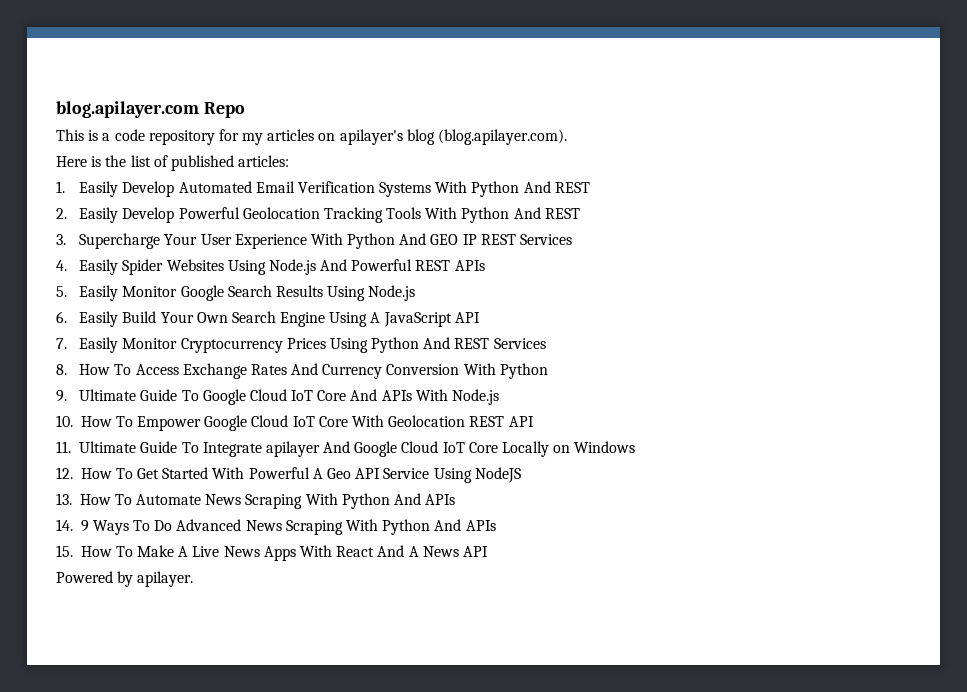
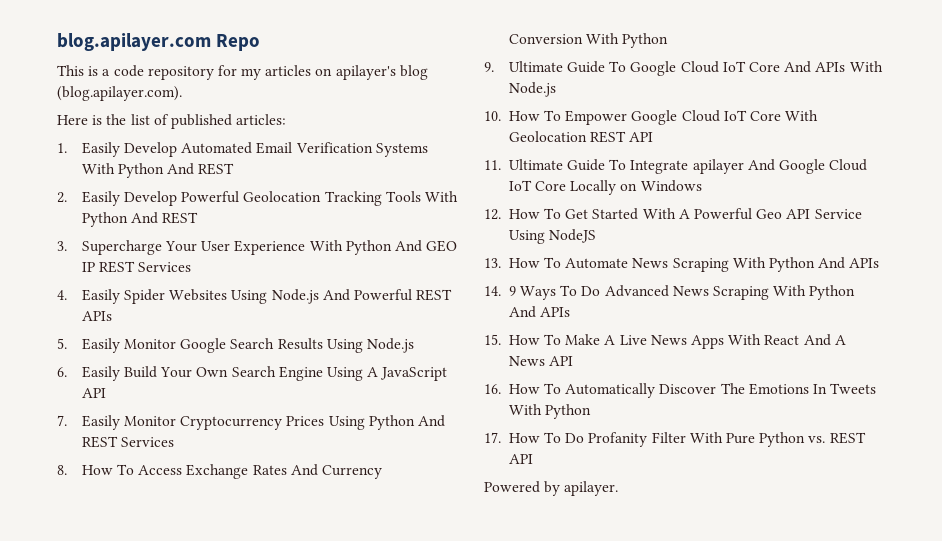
- 12. How To Get Started With Powerful A Geo API Service Using NodeJS
+ 12. How To Get Started With A Powerful Geo API Service Using NodeJS
+ 16. How To Automatically Discover The Emotions In Tweets With Python
+ 17. How To Do Profanity Filter With Pure Python vs. REST API

